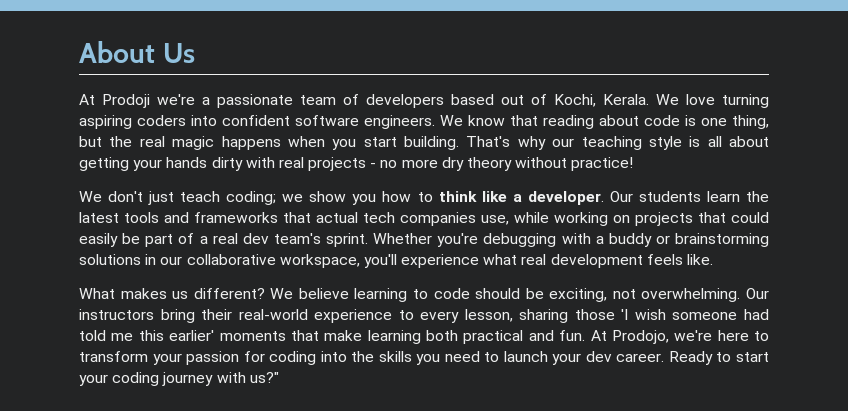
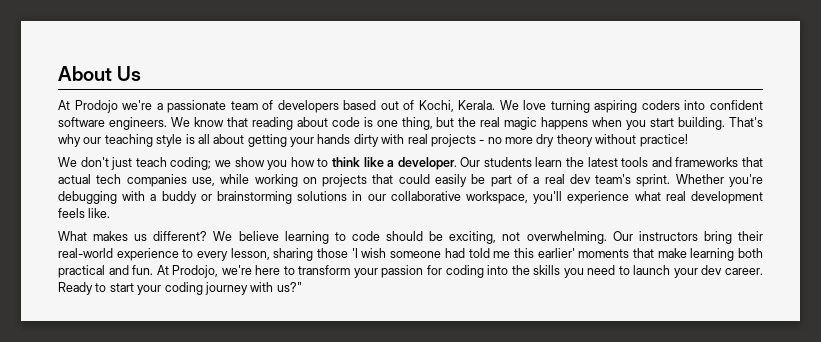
- At Prodoji we're a passionate team of developers based out of Kochi, Kerala.
+ At Prodojo we're a passionate team of developers based out of Kochi, Kerala.

